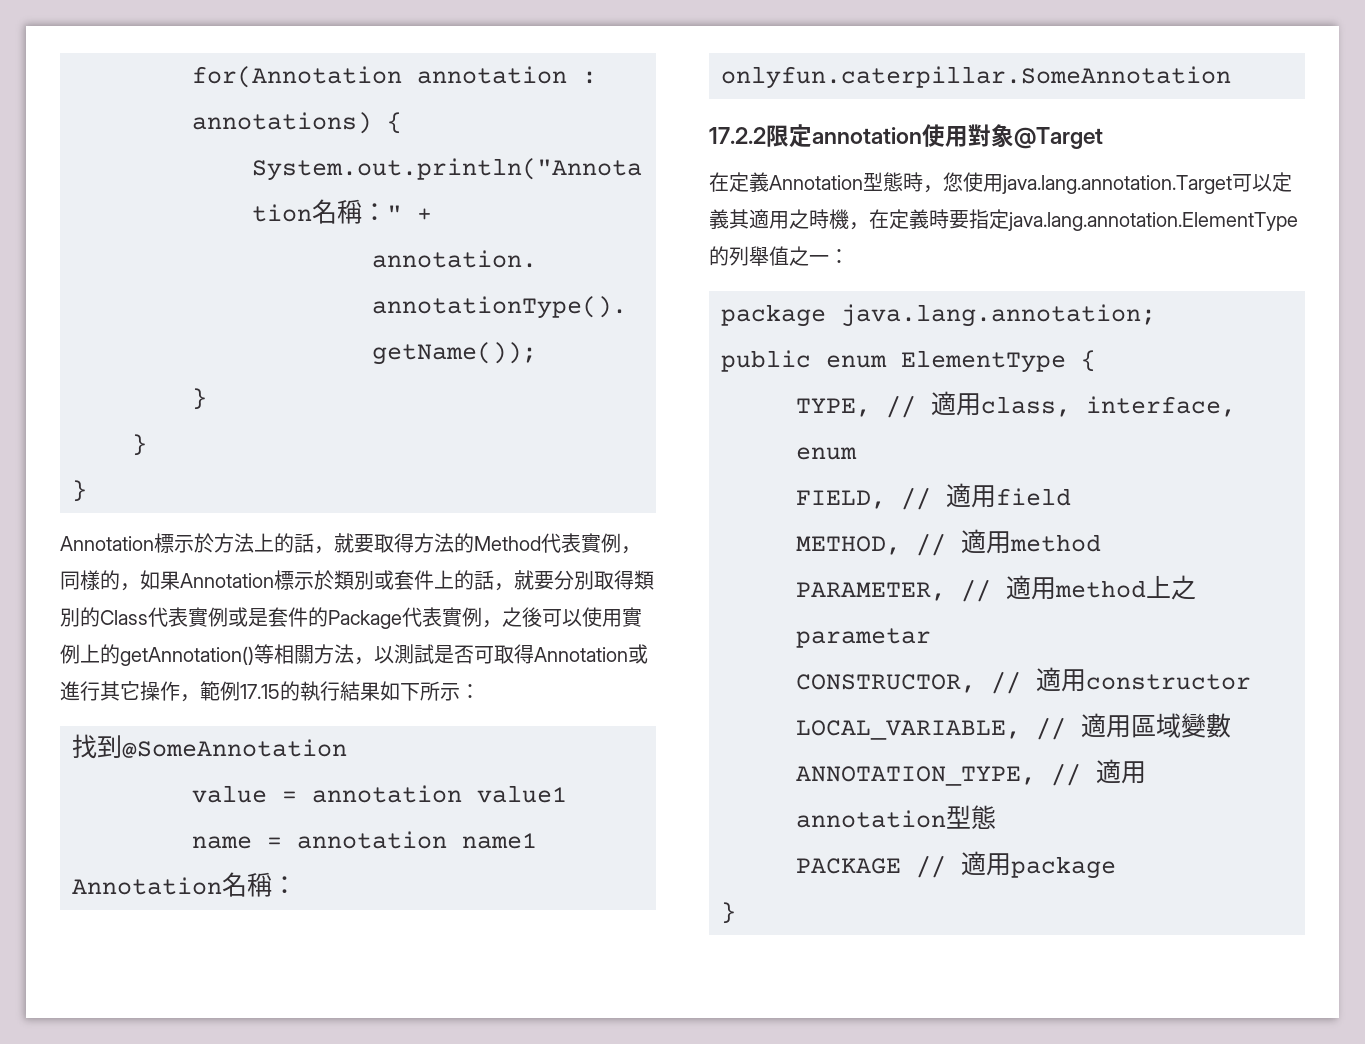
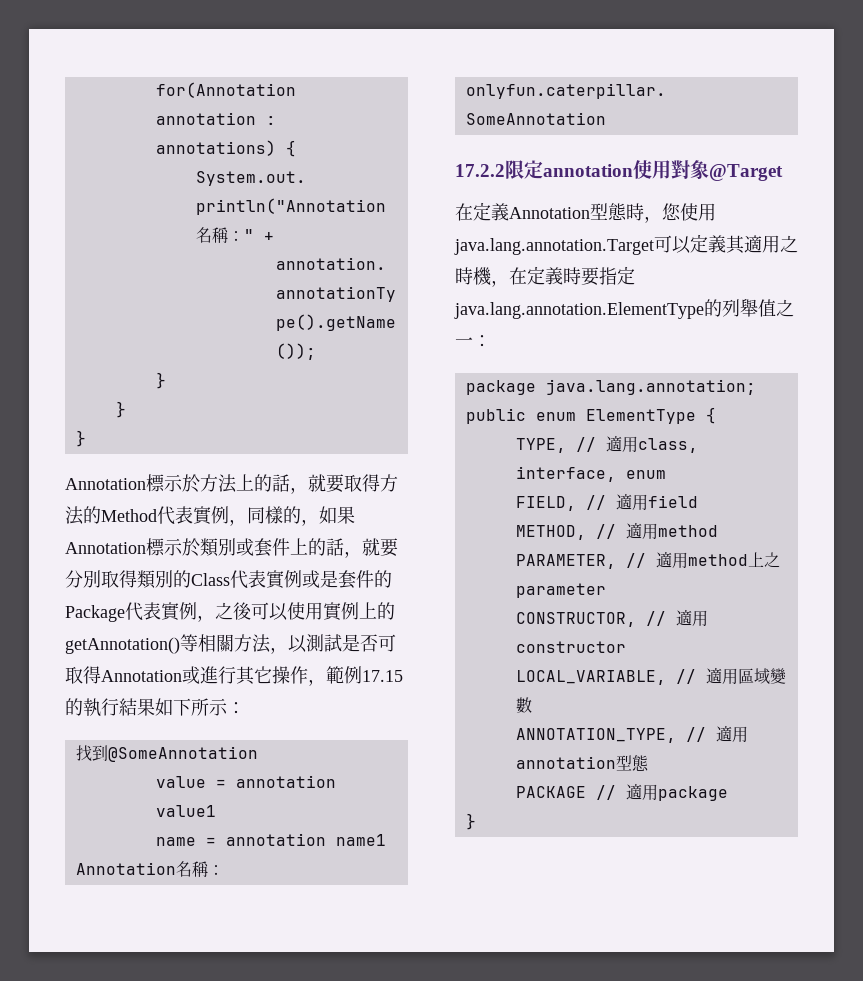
- PARAMETER, // 適用method上之parametar
+ PARAMETER, // 適用method上之parameter

